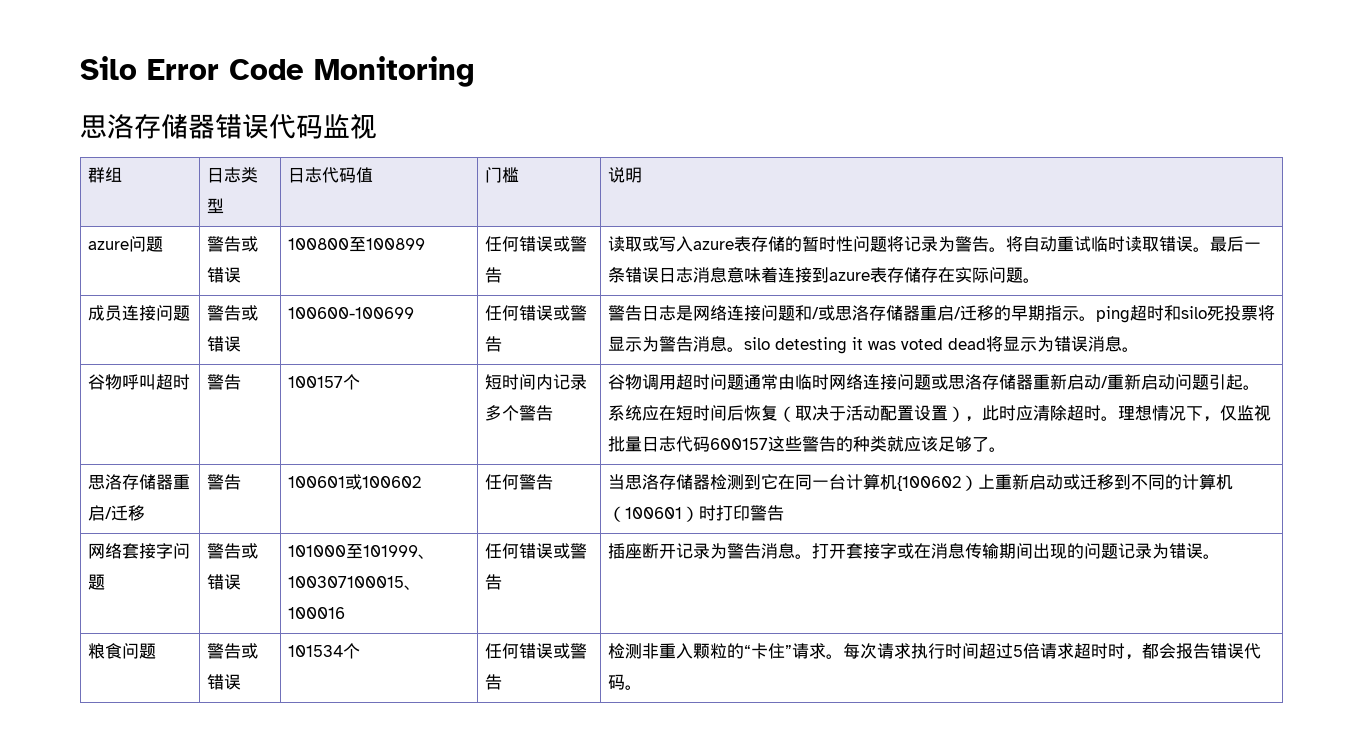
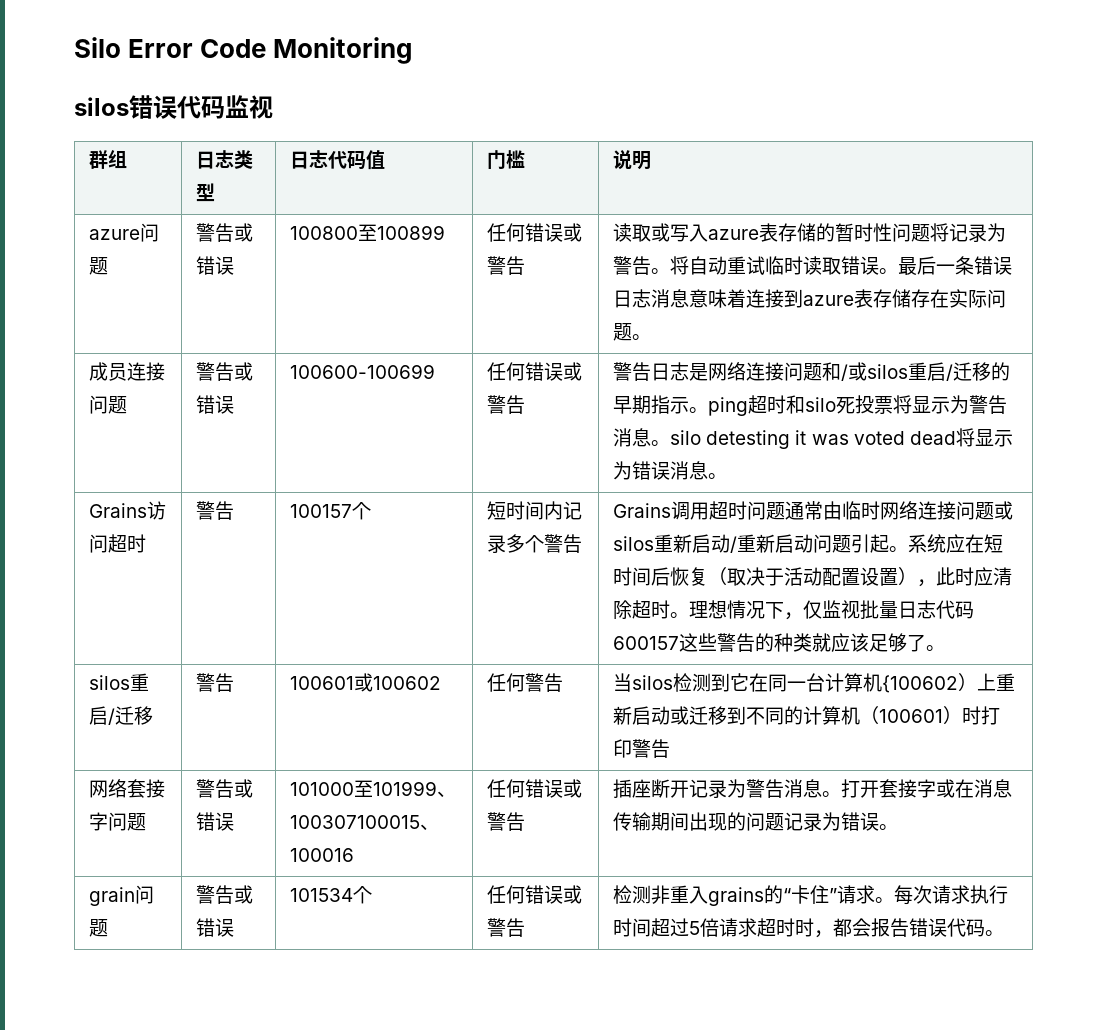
- 思洛存储器错误代码监视
+ silos错误代码监视
- 警告日志是网络连接问题和/或思洛存储器重启/迁移的早期指示。ping超时和silo死投票将显示为警告消息。silo detesting it was voted dead将显示为错误消息。
+ 警告日志是网络连接问题和/或silos重启/迁移的早期指示。ping超时和silo死投票将显示为警告消息。silo detesting it was voted dead将显示为错误消息。
- 谷物呼叫超时
+ Grains访问超时
- 谷物调用超时问题通常由临时网络连接问题或思洛存储器重新启动/重新启动问题引起。
+ Grains调用超时问题通常由临时网络连接问题或silos重新启动/重新启动问题引起。
- 思洛存储器重启/迁移 | 警告 | 100601或100602 | 任何警告 | 当思洛存储器检测到它在同一台计算机{100602）上重新启动或迁移到不同的计算机（100601）时打印警告
+ silos重启/迁移 | 警告 | 100601或100602 | 任何警告 | 当silos检测到它在同一台计算机{100602）上重新启动或迁移到不同的计算机（100601）时打印警告
- 粮食问题 | 警告或错误 | 101534个 | 任何错误或警告 | 检测非重入颗粒的“卡住”请求。每次请求执行时间超过5倍请求超时时，都会报告错误代码。
+ grain问题 | 警告或错误 | 101534个 | 任何错误或警告 | 检测非重入grains的“卡住”请求。每次请求执行时间超过5倍请求超时时，都会报告错误代码。

